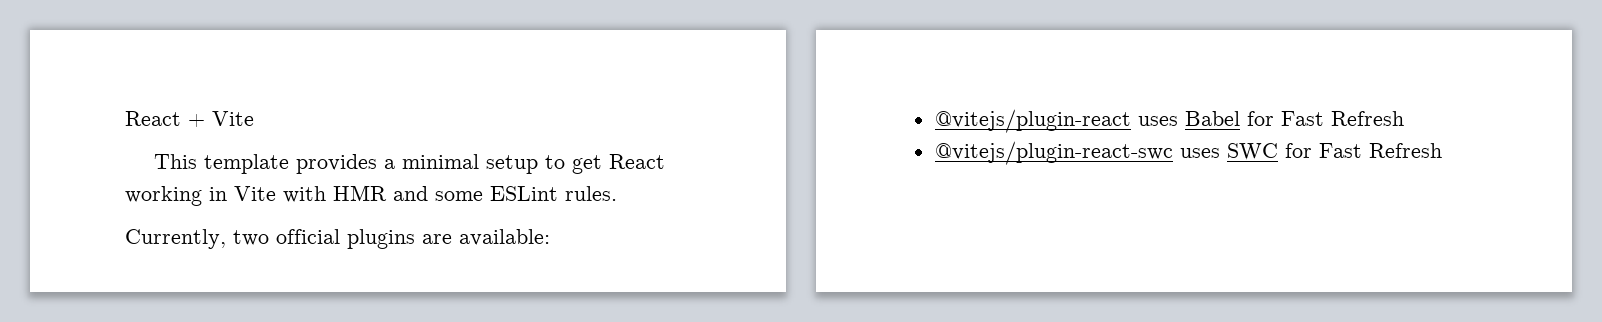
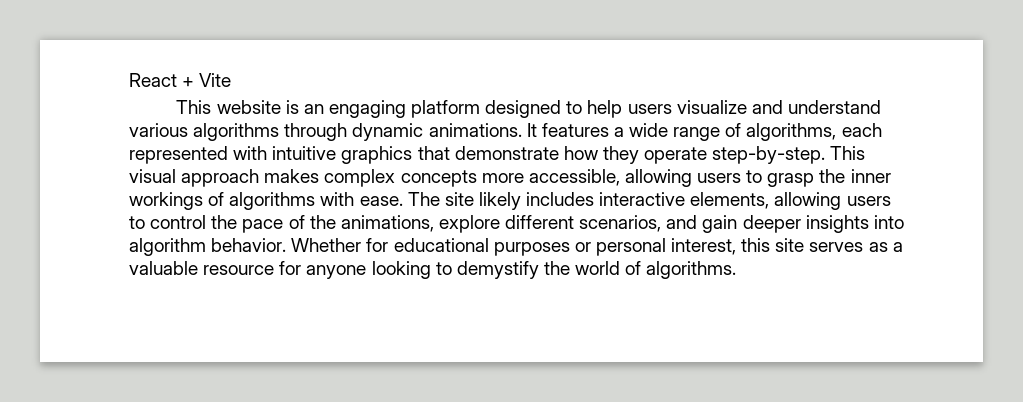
- This template provides a minimal setup to get React working in Vite with HMR and some ESLint rules.
- Currently, two official plugins are available:
- @vitejs/plugin-react uses Babel for Fast Refresh
- @vitejs/plugin-react-swc uses SWC for Fast Refresh
+ This website is an engaging platform designed to help users visualize and understand various algorithms through dynamic animations. It features a wide range of algorithms, each represented with intuitive graphics that demonstrate how they operate step-by-step. This visual approach makes complex concepts more accessible, allowing users to grasp the inner workings of algorithms with ease. The site likely includes interactive elements, allowing users to control the pace of the animations, explore different scenarios, and gain deeper insights into algorithm behavior. Whether for educational purposes or personal interest, this site serves as a valuable resource for anyone looking to demystify the world of algorithms.

